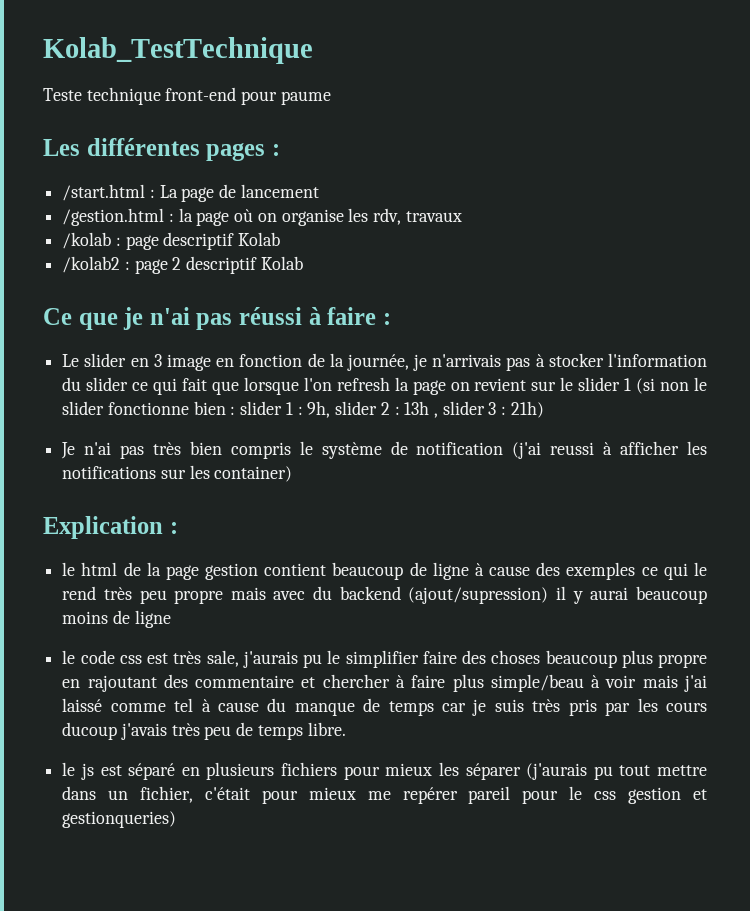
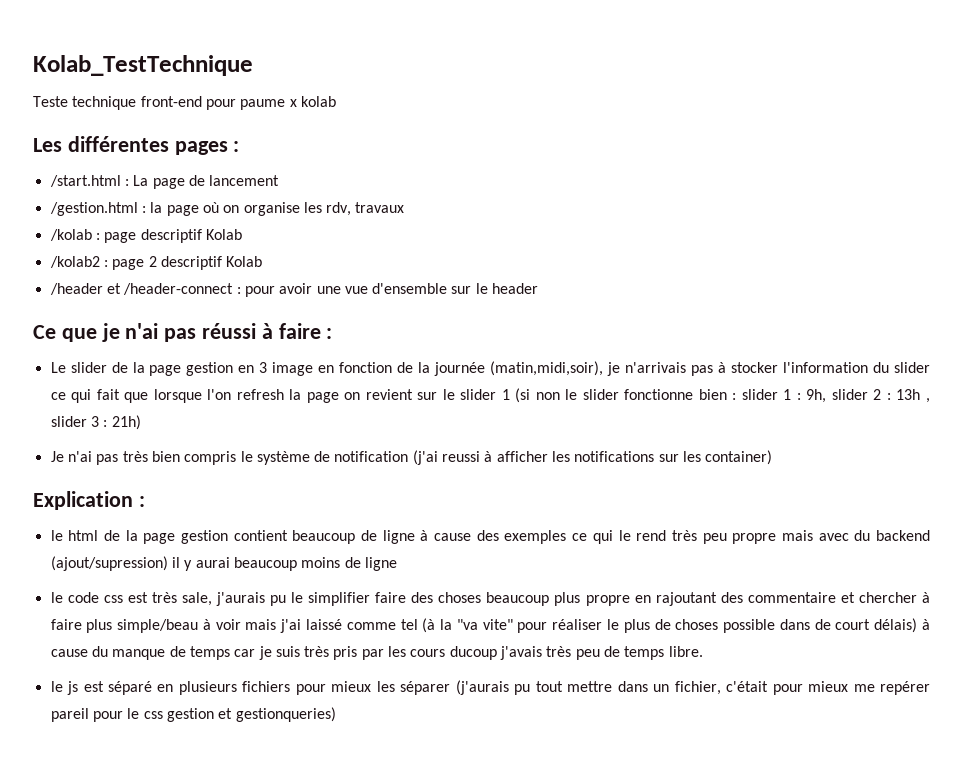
- Teste technique front-end pour paume
+ Teste technique front-end pour paume x kolab
+ /header et /header-connect : pour avoir une vue d'ensemble sur le header
- Le slider en 3 image en fonction de la journée, je n'arrivais pas à stocker l'information du slider ce qui fait que lorsque l'on refresh la page on revient sur le slider 1 (si non le slider fonctionne bien : slider 1 : 9h, slider 2 : 13h , slider 3 : 21h)
+ Le slider de la page gestion en 3 image en fonction de la journée (matin,midi,soir), je n'arrivais pas à stocker l'information du slider ce qui fait que lorsque l'on refresh la page on revient sur le slider 1 (si non le slider fonctionne bien : slider 1 : 9h, slider 2 : 13h , slider 3 : 21h)
- le code css est très sale, j'aurais pu le simplifier faire des choses beaucoup plus propre en rajoutant des commentaire et chercher à faire plus simple/beau à voir mais j'ai laissé comme tel à cause du manque de temps car je suis très pris par les cours ducoup j'avais très peu de temps libre.
+ le code css est très sale, j'aurais pu le simplifier faire des choses beaucoup plus propre en rajoutant des commentaire et chercher à faire plus simple/beau à voir mais j'ai laissé comme tel (à la "va vite" pour réaliser le plus de choses possible dans de court délais) à cause du manque de temps car je suis très pris par les cours ducoup j'avais très peu de temps libre.

